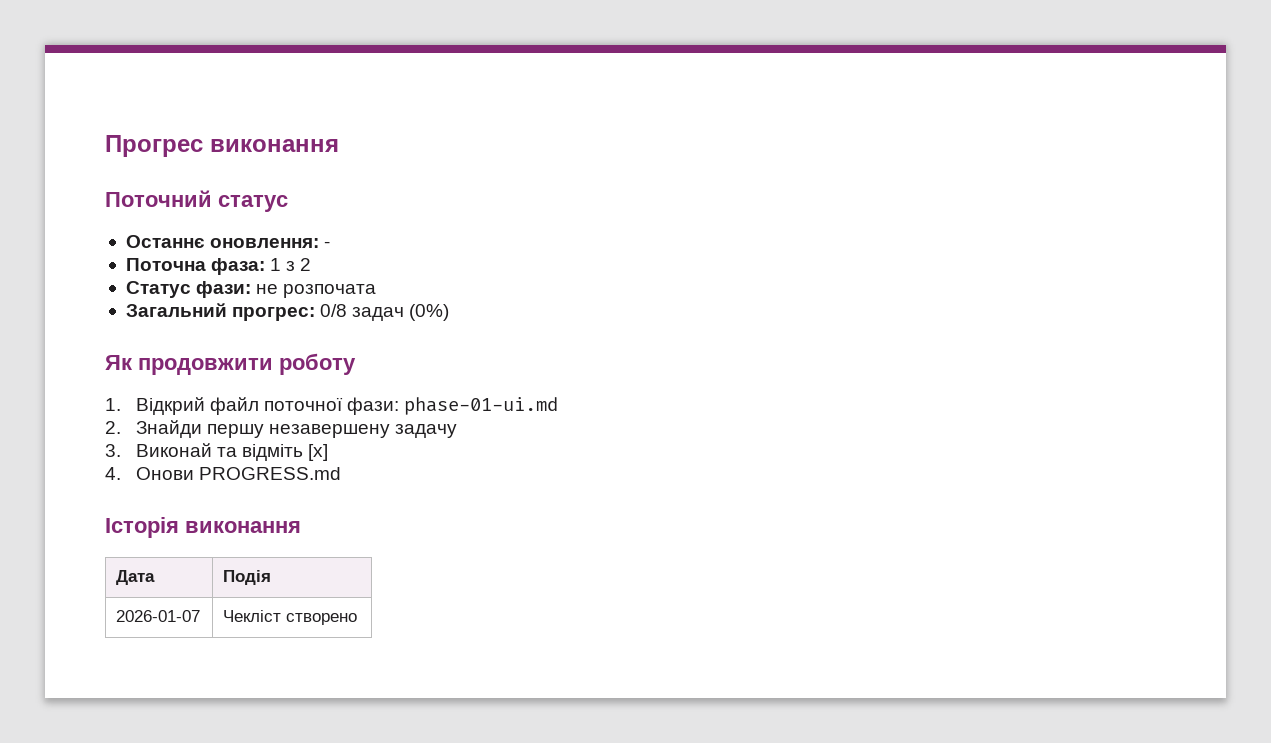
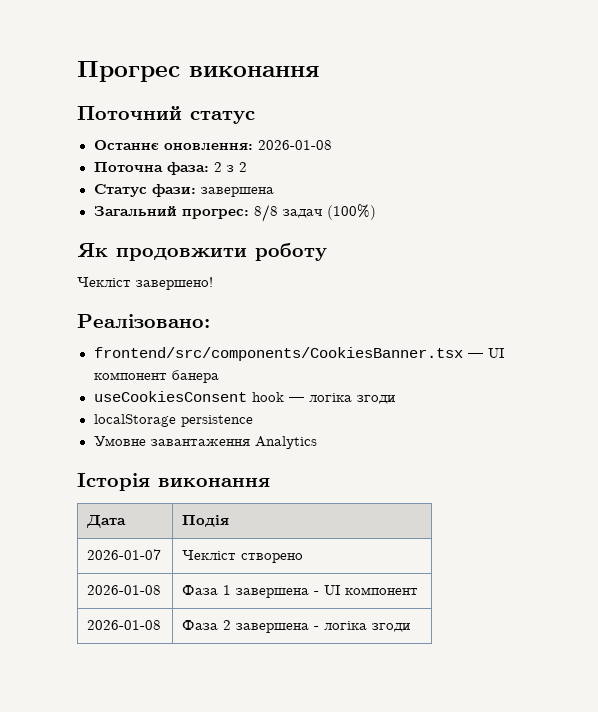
- Останнє оновлення: -
+ Останнє оновлення: 2026-01-08
- Поточна фаза: 1 з 2
+ Поточна фаза: 2 з 2
- Статус фази: не розпочата
+ Статус фази: завершена
- Загальний прогрес: 0/8 задач (0%)
+ Загальний прогрес: 8/8 задач (100%)
- 1. Відкрий файл поточної фази: phase-01-ui.md
- 2. Знайди першу незавершену задачу
- 3. Виконай та відміть [x]
- 4. Онови PROGRESS.md
+ Чекліст завершено!
+ Реалізовано:
+ frontend/src/components/CookiesBanner.tsx — UI компонент банера
+ useCookiesConsent hook — логіка згоди
+ localStorage persistence
+ Умовне завантаження Analytics
+ 2026-01-08 | Фаза 1 завершена - UI компонент
+ 2026-01-08 | Фаза 2 завершена - логіка згоди

